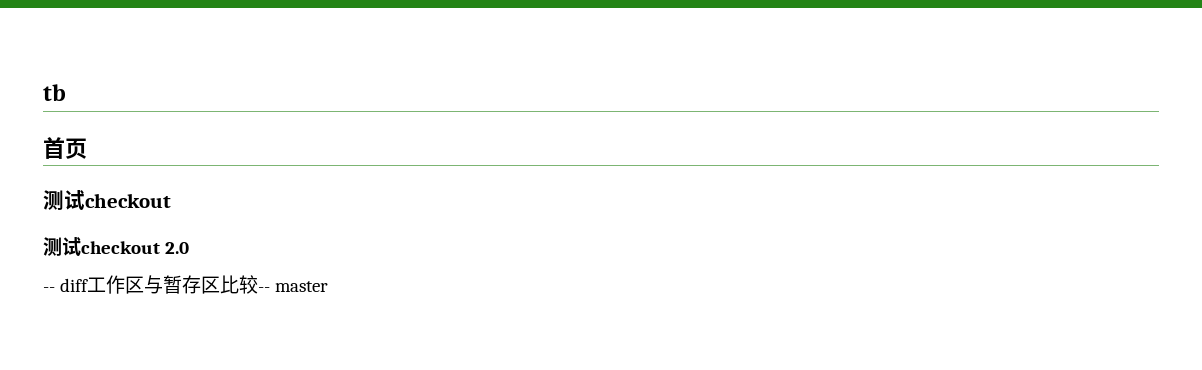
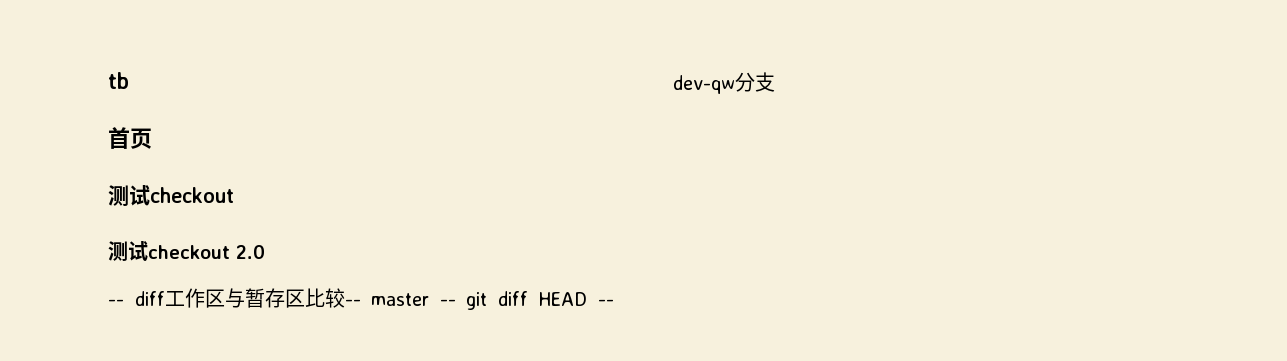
- -- diff工作区与暂存区比较-- master
+ -- diff工作区与暂存区比较-- master -- git diff HEAD -- dev-qw分支

